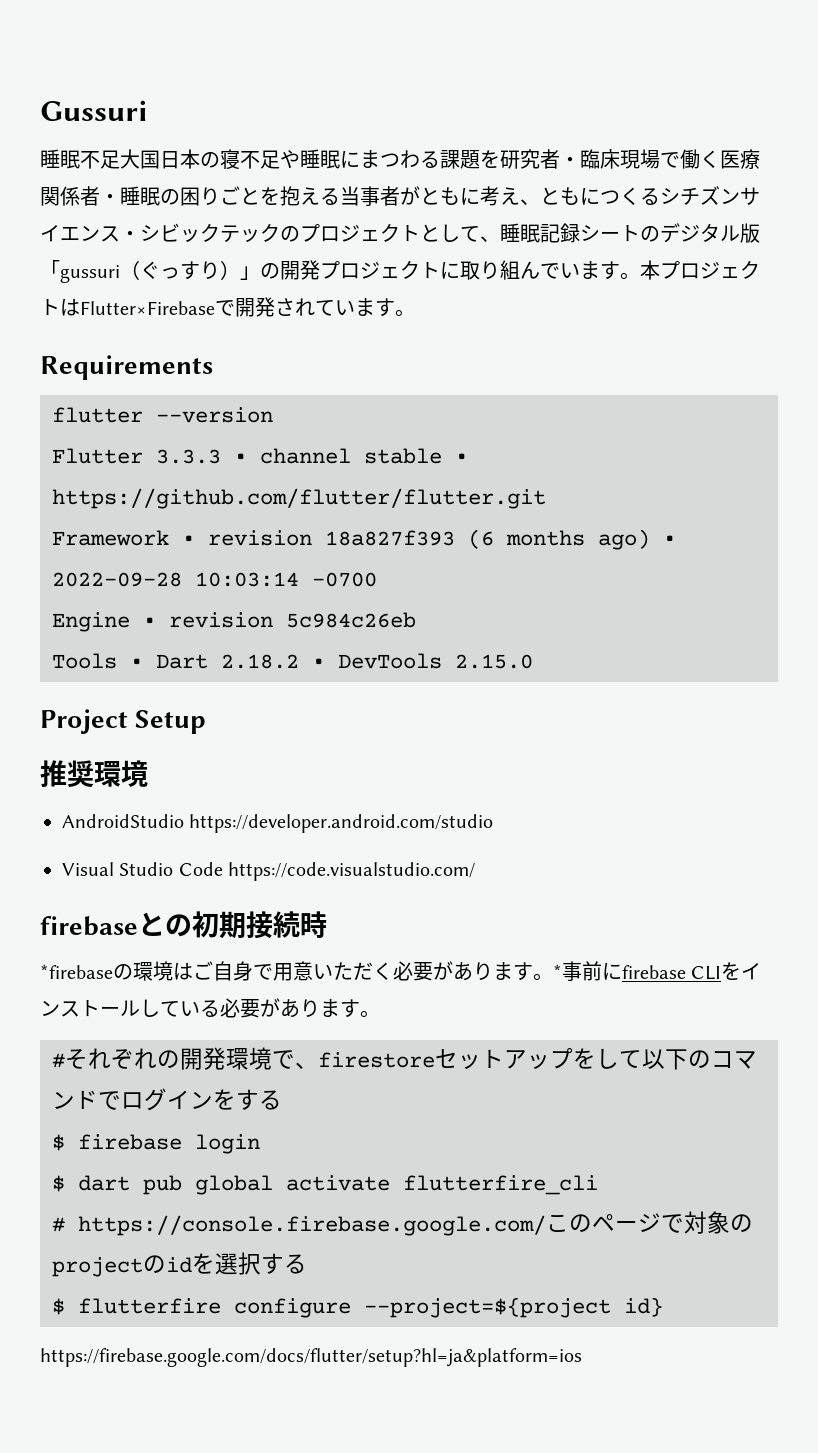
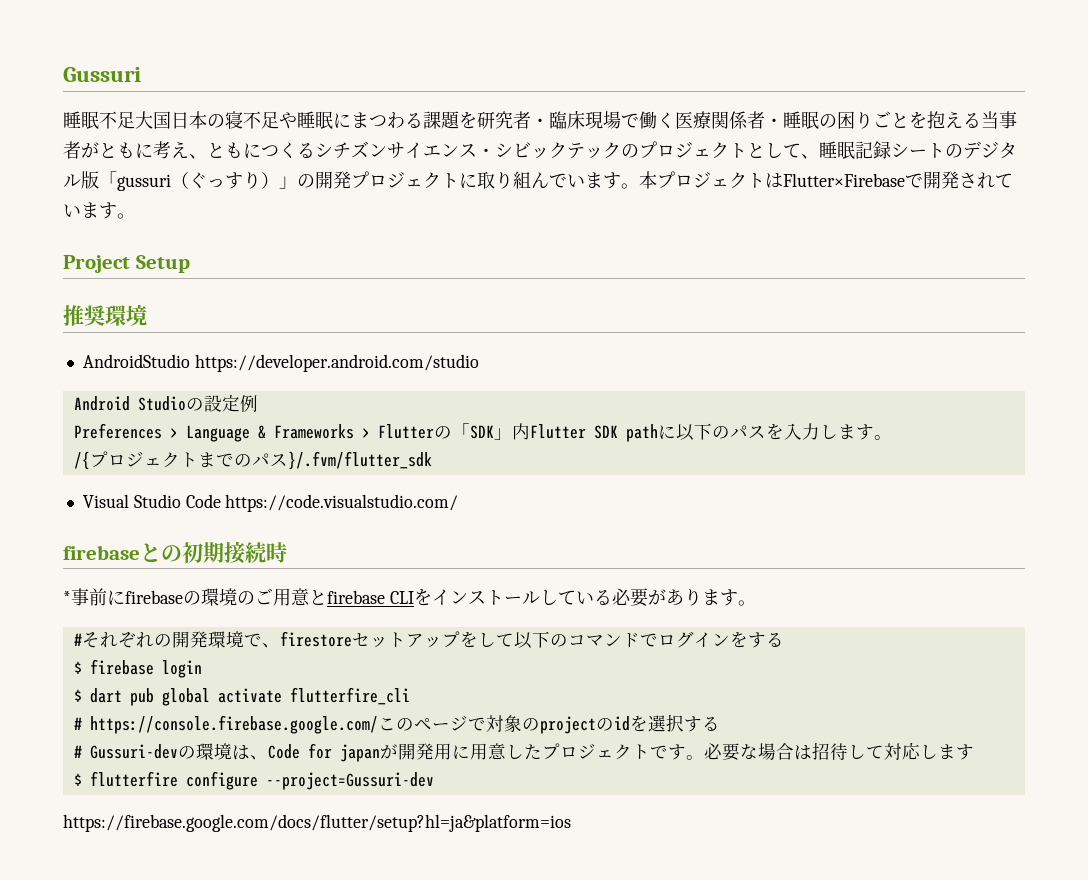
- Requirements
- flutter --version
- Flutter 3.3.3 • channel stable • https://github.com/flutter/flutter.git
- Framework • revision 18a827f393 (6 months ago) • 2022-09-28 10:03:14 -0700
- Engine • revision 5c984c26eb
- Tools • Dart 2.18.2 • DevTools 2.15.0
+ Android Studioの設定例
+ Preferences > Language & Frameworks > Flutterの「SDK」内Flutter SDK pathに以下のパスを入力します。
+ /{プロジェクトまでのパス}/.fvm/flutter_sdk
- *firebaseの環境はご自身で用意いただく必要があります。*事前にfirebase CLIをインストールしている必要があります。
+ *事前にfirebaseの環境のご用意とfirebase CLIをインストールしている必要があります。
+ # Gussuri-devの環境は、Code for japanが開発用に用意したプロジェクトです。必要な場合は招待して対応します
- $ flutterfire configure --project=${project id}
+ $ flutterfire configure --project=Gussuri-dev

